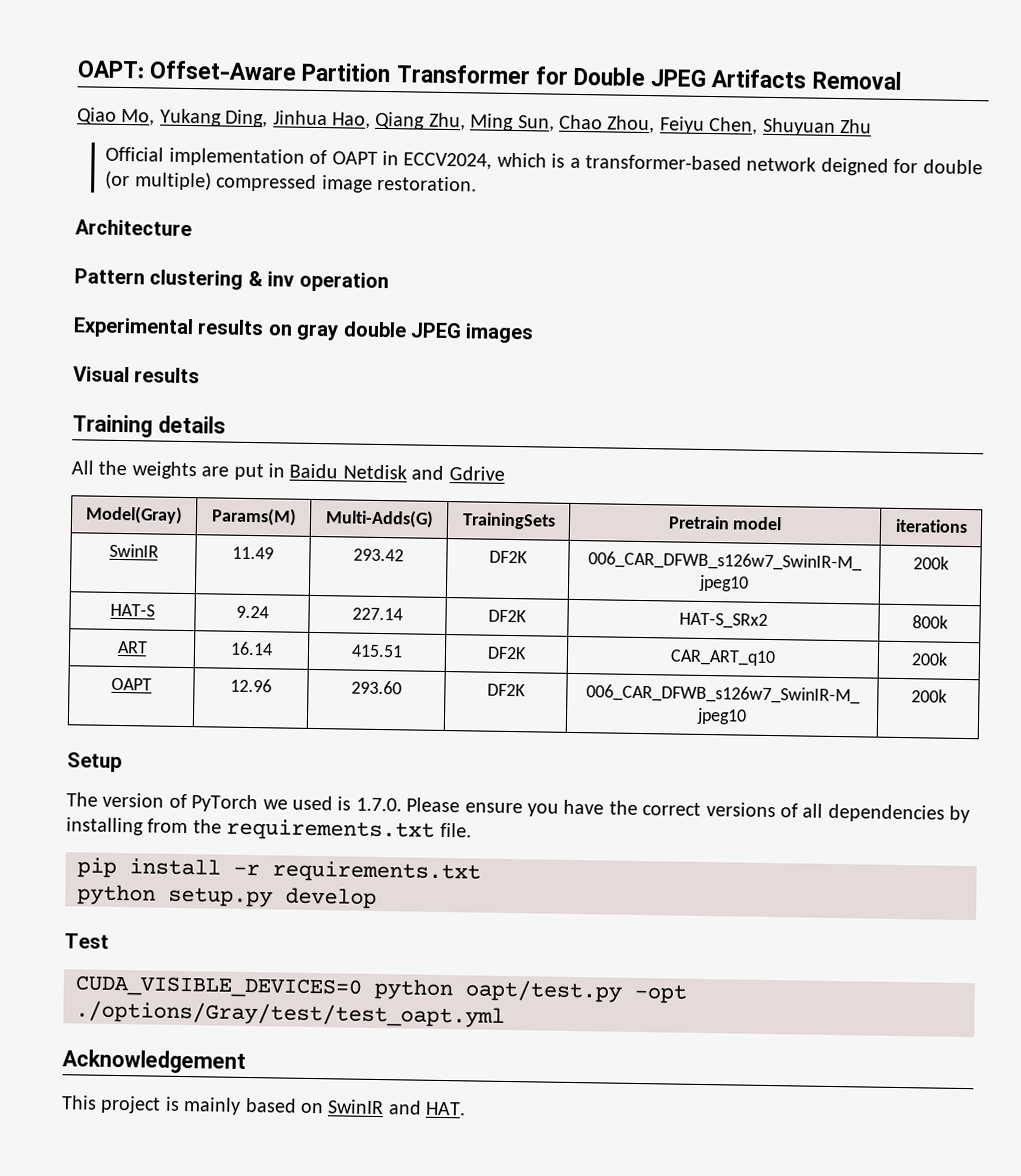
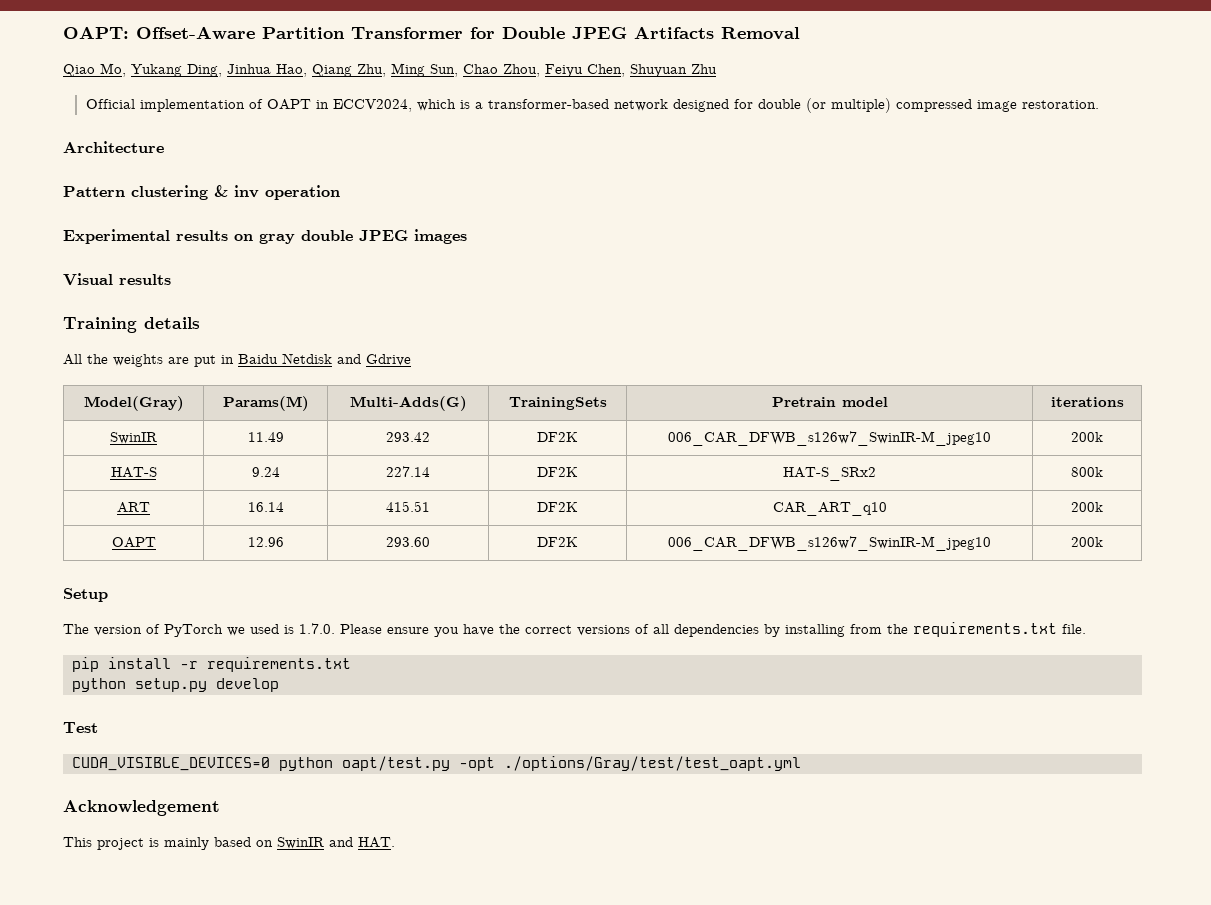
- Official implementation of OAPT in ECCV2024, which is a transformer-based network deigned for double (or multiple) compressed image restoration.
+ Official implementation of OAPT in ECCV2024, which is a transformer-based network designed for double (or multiple) compressed image restoration.

